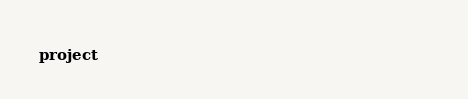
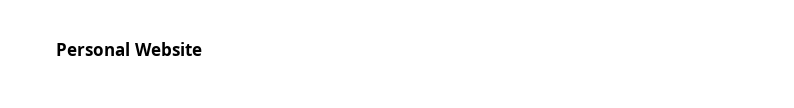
- project
+ Personal Website

